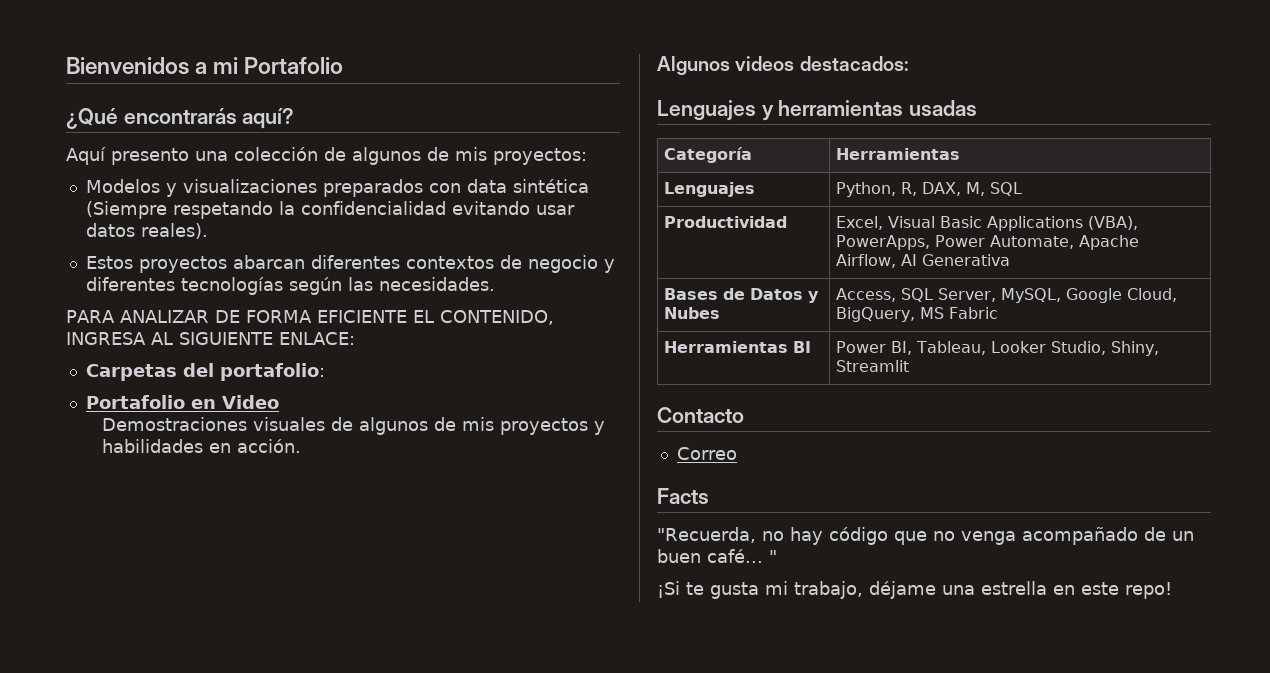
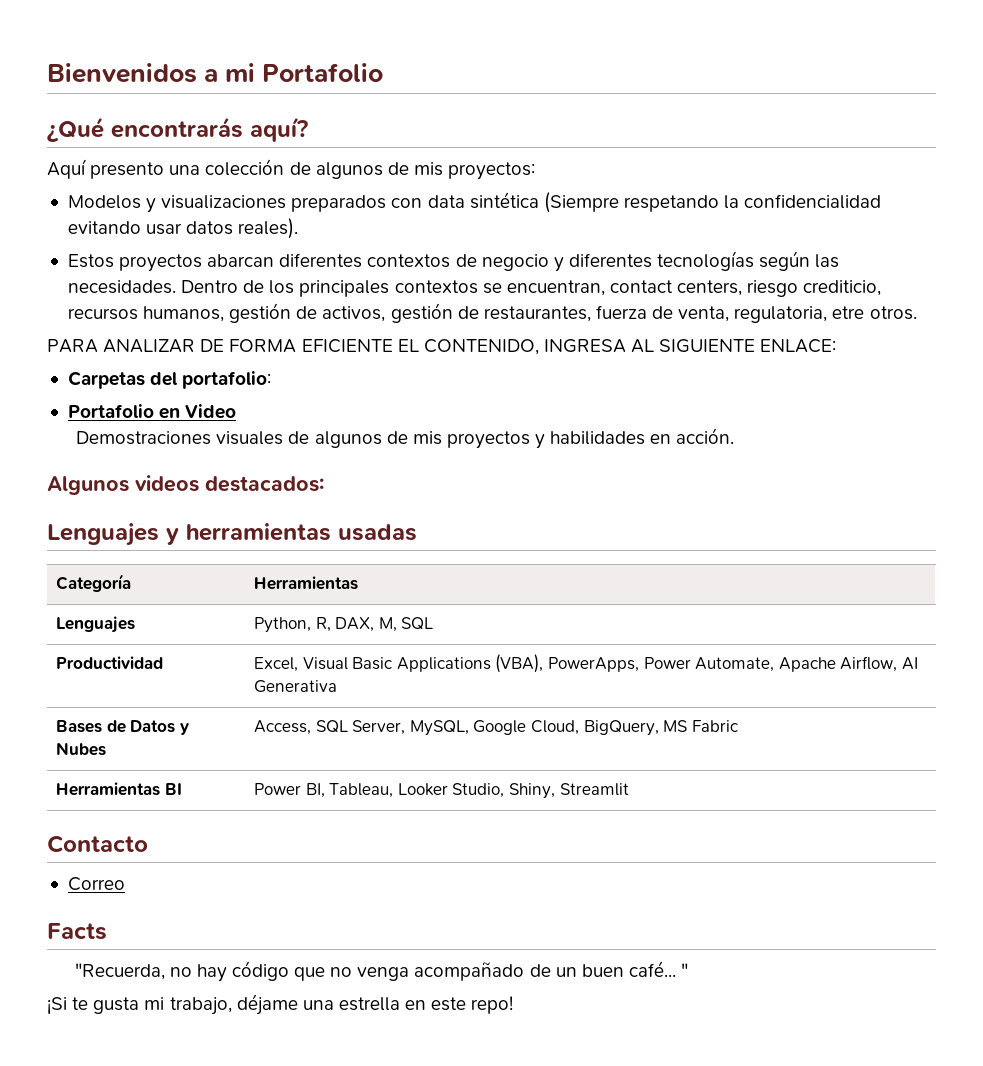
+ Dentro de los principales contextos se encuentran, contact centers, riesgo crediticio, recursos humanos, gestión de activos, gestión de restaurantes, fuerza de venta, regulatoria, etre otros.

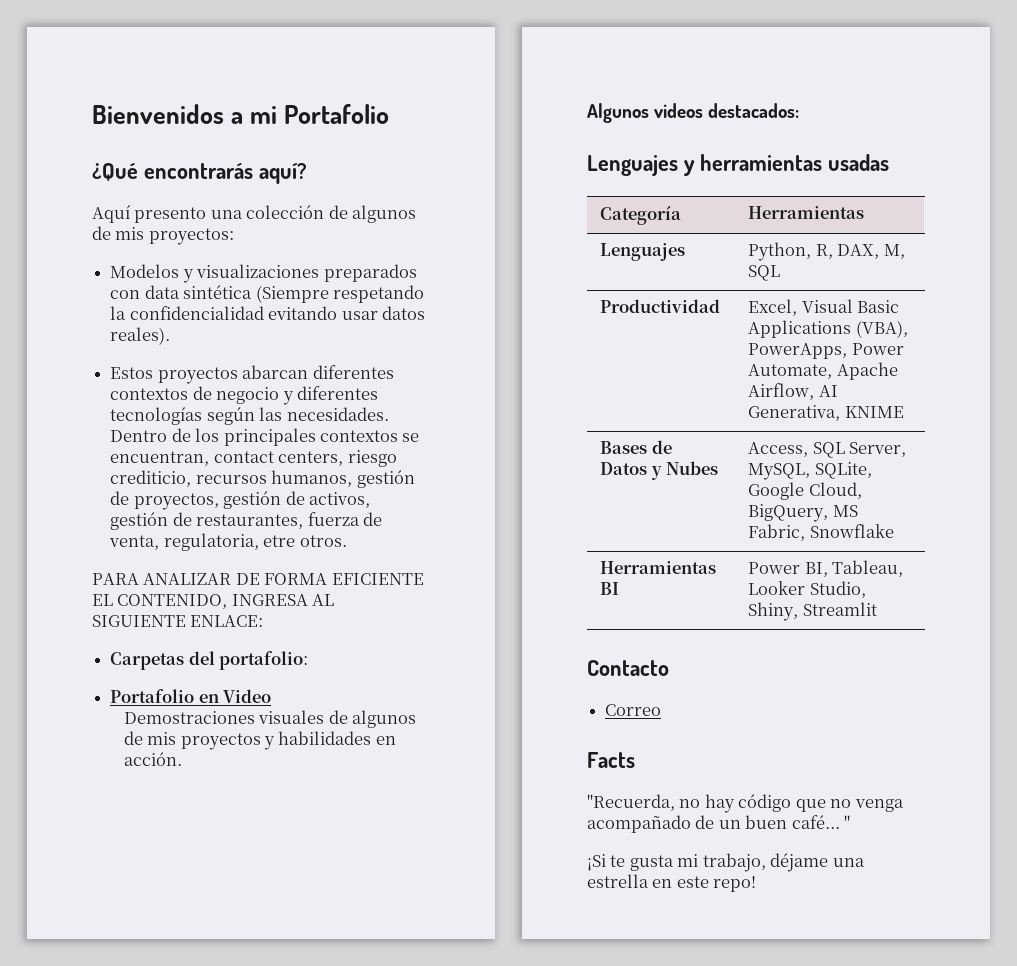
- Dentro de los principales contextos se encuentran, contact centers, riesgo crediticio, recursos humanos, gestión de activos, gestión de restaurantes, fuerza de venta, regulatoria, etre otros.
+ Dentro de los principales contextos se encuentran, contact centers, riesgo crediticio, recursos humanos, gestión de proyectos, gestión de activos, gestión de restaurantes, fuerza de venta, regulatoria, etre otros.
- Productividad | Excel, Visual Basic Applications (VBA), PowerApps, Power Automate, Apache Airflow, AI Generativa
+ Productividad | Excel, Visual Basic Applications (VBA), PowerApps, Power Automate, Apache Airflow, AI Generativa, KNIME
- Bases de Datos y Nubes | Access, SQL Server, MySQL, Google Cloud, BigQuery, MS Fabric
+ Bases de Datos y Nubes | Access, SQL Server, MySQL, SQLite, Google Cloud, BigQuery, MS Fabric, Snowflake

